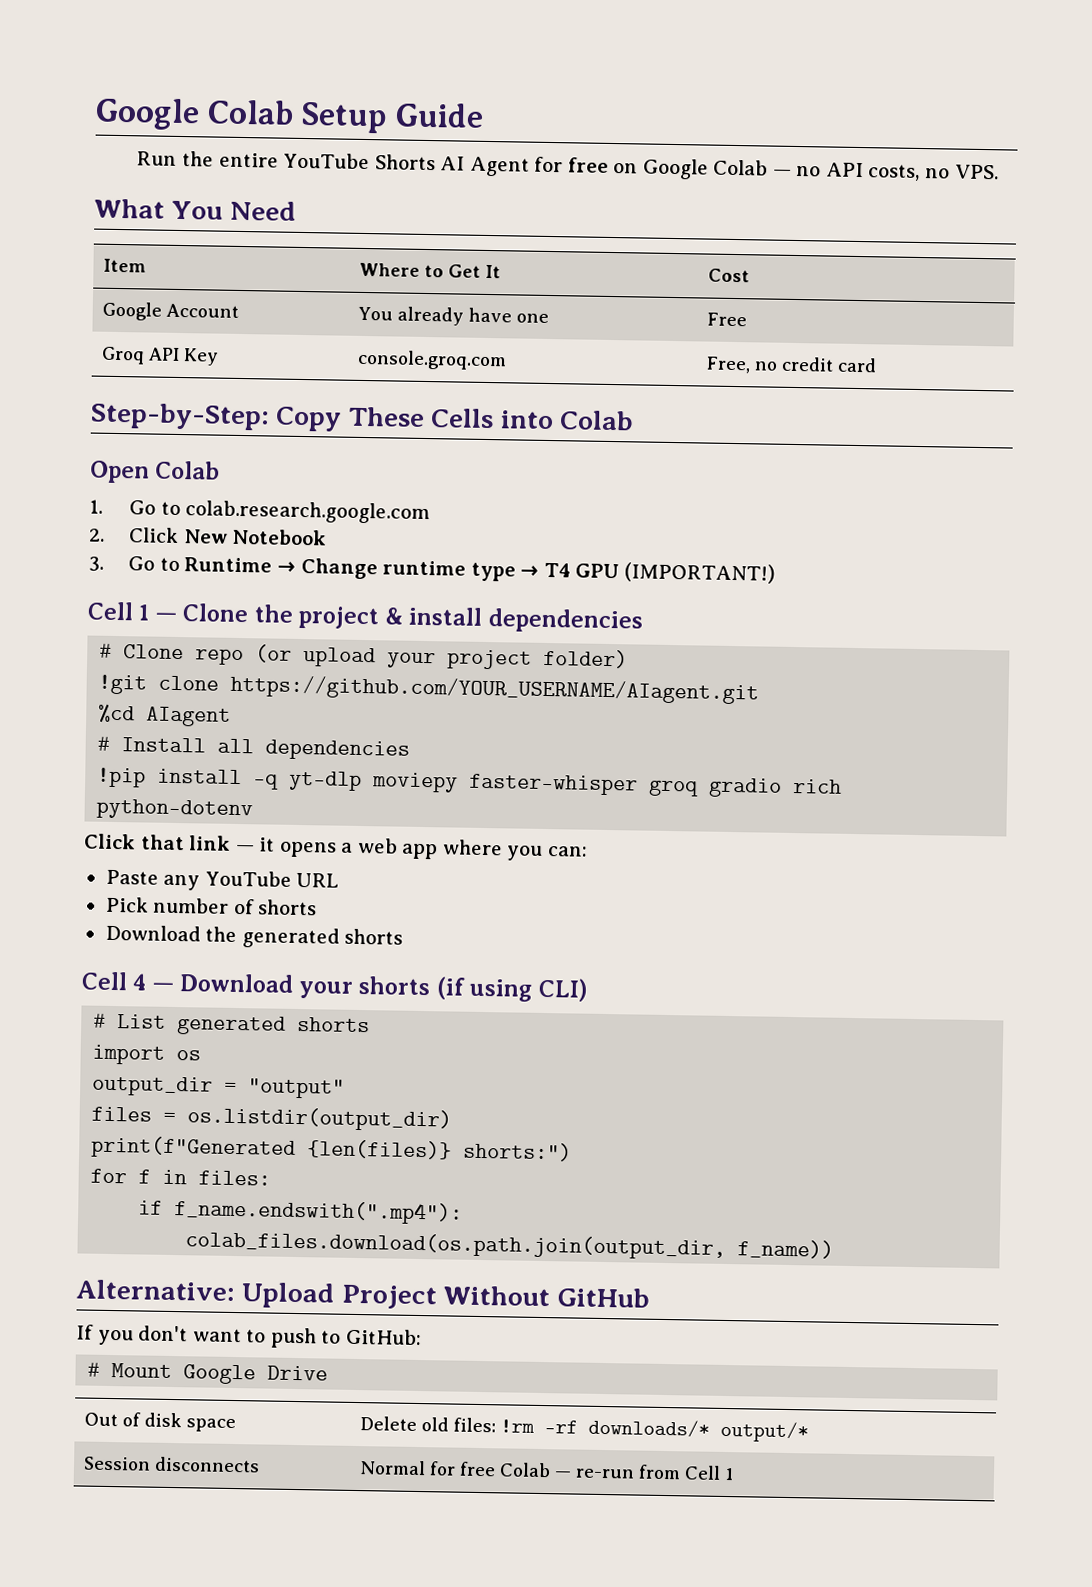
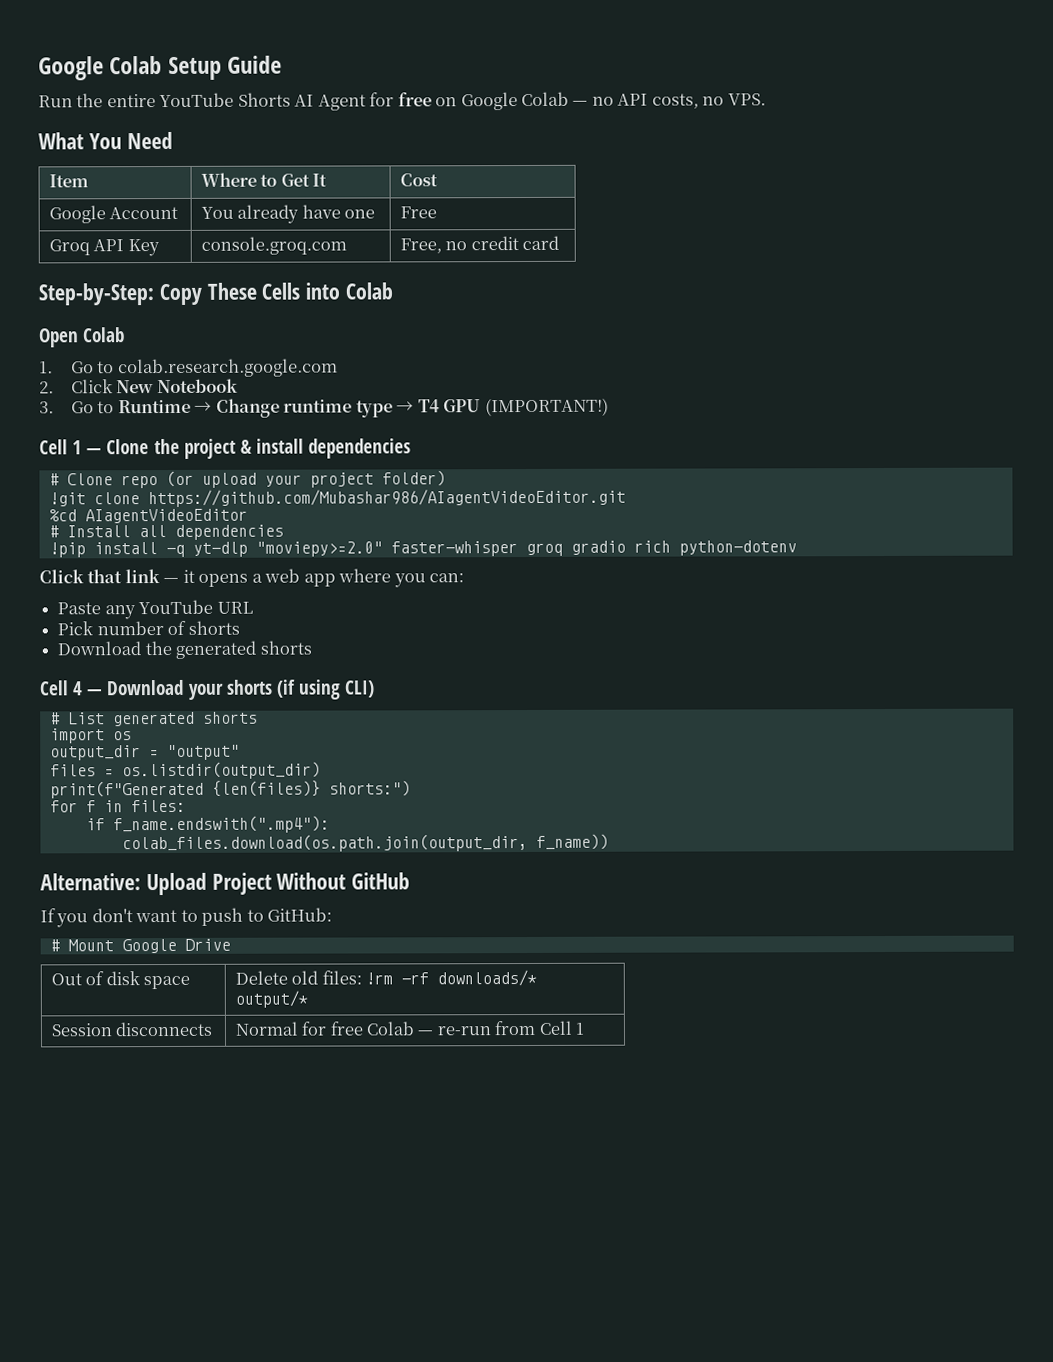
- !git clone https://github.com/YOUR_USERNAME/AIagent.git
+ !git clone https://github.com/Mubashar986/AIagentVideoEditor.git
- %cd AIagent
+ %cd AIagentVideoEditor
- !pip install -q yt-dlp moviepy faster-whisper groq gradio rich python-dotenv
+ !pip install -q yt-dlp "moviepy>=2.0" faster-whisper groq gradio rich python-dotenv

